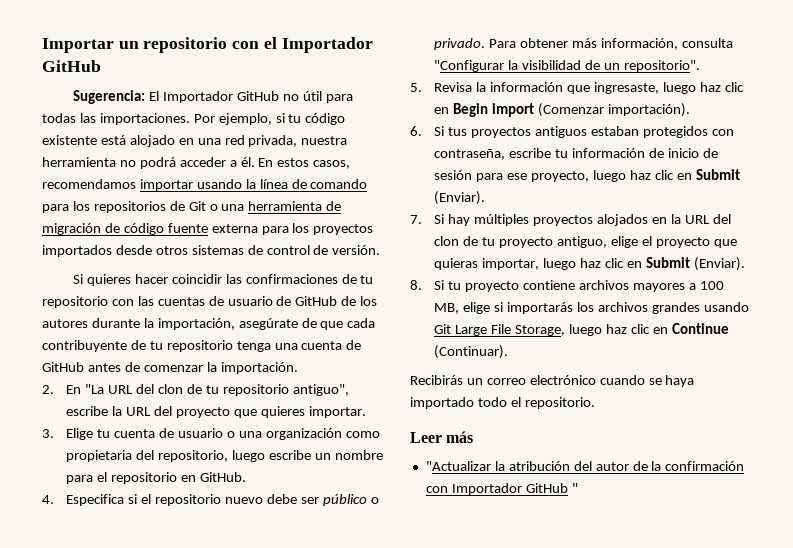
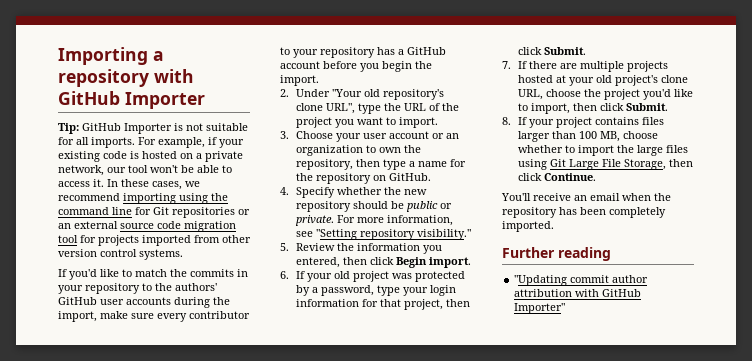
- Importar un repositorio con el Importador GitHub
- Sugerencia: El Importador GitHub no útil para todas las importaciones. Por ejemplo, si tu código existente está alojado en una red privada, nuestra herramienta no podrá acceder a él. En estos casos, recomendamos importar usando la línea de comando para los repositorios de Git o una herramienta de migración de código fuente externa para los proyectos importados desde otros sistemas de control de versión.
- Si quieres hacer coincidir las confirmaciones de tu repositorio con las cuentas de usuario de GitHub de los autores durante la importación, asegúrate de que cada contribuyente de tu repositorio tenga una cuenta de GitHub antes de comenzar la importación.
- 2. En "La URL del clon de tu repositorio antiguo", escribe la URL del proyecto que quieres importar.
- 3. Elige tu cuenta de usuario o una organización como propietaria del repositorio, luego escribe un nombre para el repositorio en GitHub.
- 4. Especifica si el repositorio nuevo debe ser público o privado. Para obtener más información, consulta "Configurar la visibilidad de un repositorio".
- 5. Revisa la información que ingresaste, luego haz clic en Begin import (Comenzar importación).
- 6. Si tus proyectos antiguos estaban protegidos con contraseña, escribe tu información de inicio de sesión para ese proyecto, luego haz clic en Submit (Enviar).
- 7. Si hay múltiples proyectos alojados en la URL del clon de tu proyecto antiguo, elige el proyecto que quieras importar, luego haz clic en Submit (Enviar).
- 8. Si tu proyecto contiene archivos mayores a 100 MB, elige si importarás los archivos grandes usando Git Large File Storage, luego haz clic en Continue (Continuar).
- Recibirás un correo electrónico cuando se haya importado todo el repositorio.
- Leer más
- "Actualizar la atribución del autor de la confirmación con Importador GitHub "
+ Importing a repository with GitHub Importer
+ Tip: GitHub Importer is not suitable for all imports. For example, if your existing code is hosted on a private network, our tool won't be able to access it. In these cases, we recommend importing using the command line for Git repositories or an external source code migration tool for projects imported from other version control systems.
+ If you'd like to match the commits in your repository to the authors' GitHub user accounts during the import, make sure every contributor to your repository has a GitHub account before you begin the import.
+ 2. Under "Your old repository's clone URL", type the URL of the project you want to import.
+ 3. Choose your user account or an organization to own the repository, then type a name for the repository on GitHub.
+ 4. Specify whether the new repository should be public or private. For more information, see "Setting repository visibility."
+ 5. Review the information you entered, then click Begin import.
+ 6. If your old project was protected by a password, type your login information for that project, then click Submit.
+ 7. If there are multiple projects hosted at your old project's clone URL, choose the project you'd like to import, then click Submit.
+ 8. If your project contains files larger than 100 MB, choose whether to import the large files using Git Large File Storage, then click Continue.
+ You'll receive an email when the repository has been completely imported.
+ Further reading
+ "Updating commit author attribution with GitHub Importer"

